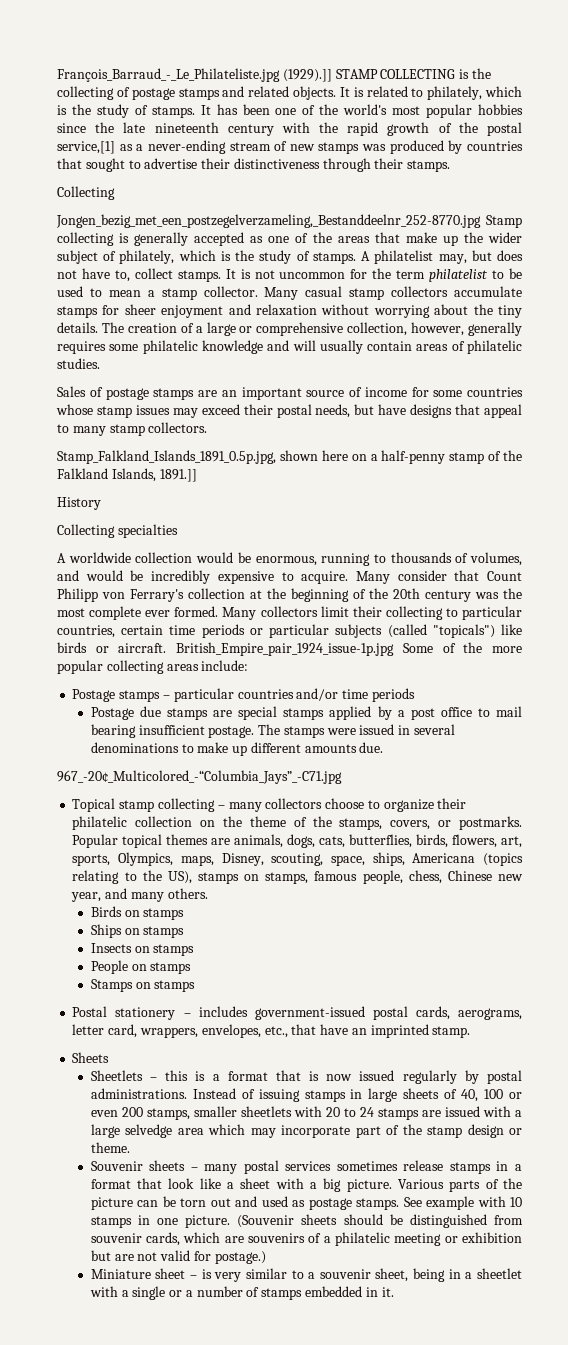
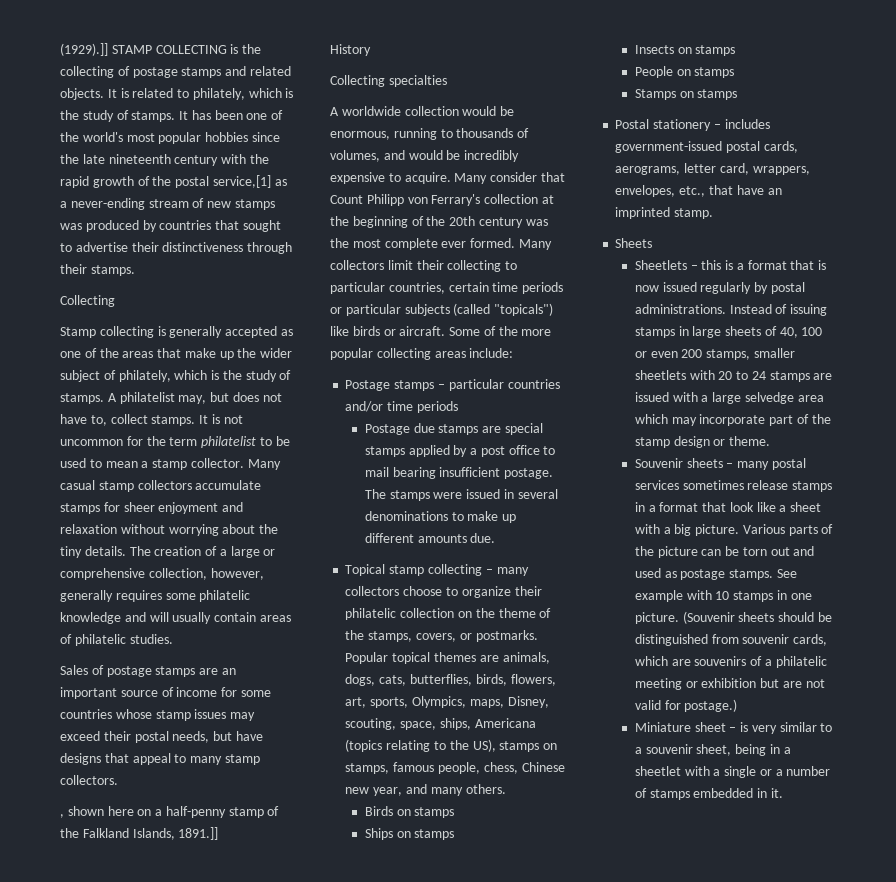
- François_Barraud_-_Le_Philateliste.jpg (1929).]]
+ (1929).]]
- Jongen_bezig_met_een_postzegelverzameling,_Bestanddeelnr_252-8770.jpg Stamp collecting is generally accepted as one of the areas that make up the wider subject of philately, which is the study of stamps.
+ Stamp collecting is generally accepted as one of the areas that make up the wider subject of philately, which is the study of stamps.
- Stamp_Falkland_Islands_1891_0.5p.jpg, shown here on a half-penny stamp of the Falkland Islands, 1891.]]
+ , shown here on a half-penny stamp of the Falkland Islands, 1891.]]
- British_Empire_pair_1924_issue-1p.jpg Some of the more popular collecting areas include:
+ Some of the more popular collecting areas include:
- 967_-20¢_Multicolored_-“Columbia_Jays”_-C71.jpg

